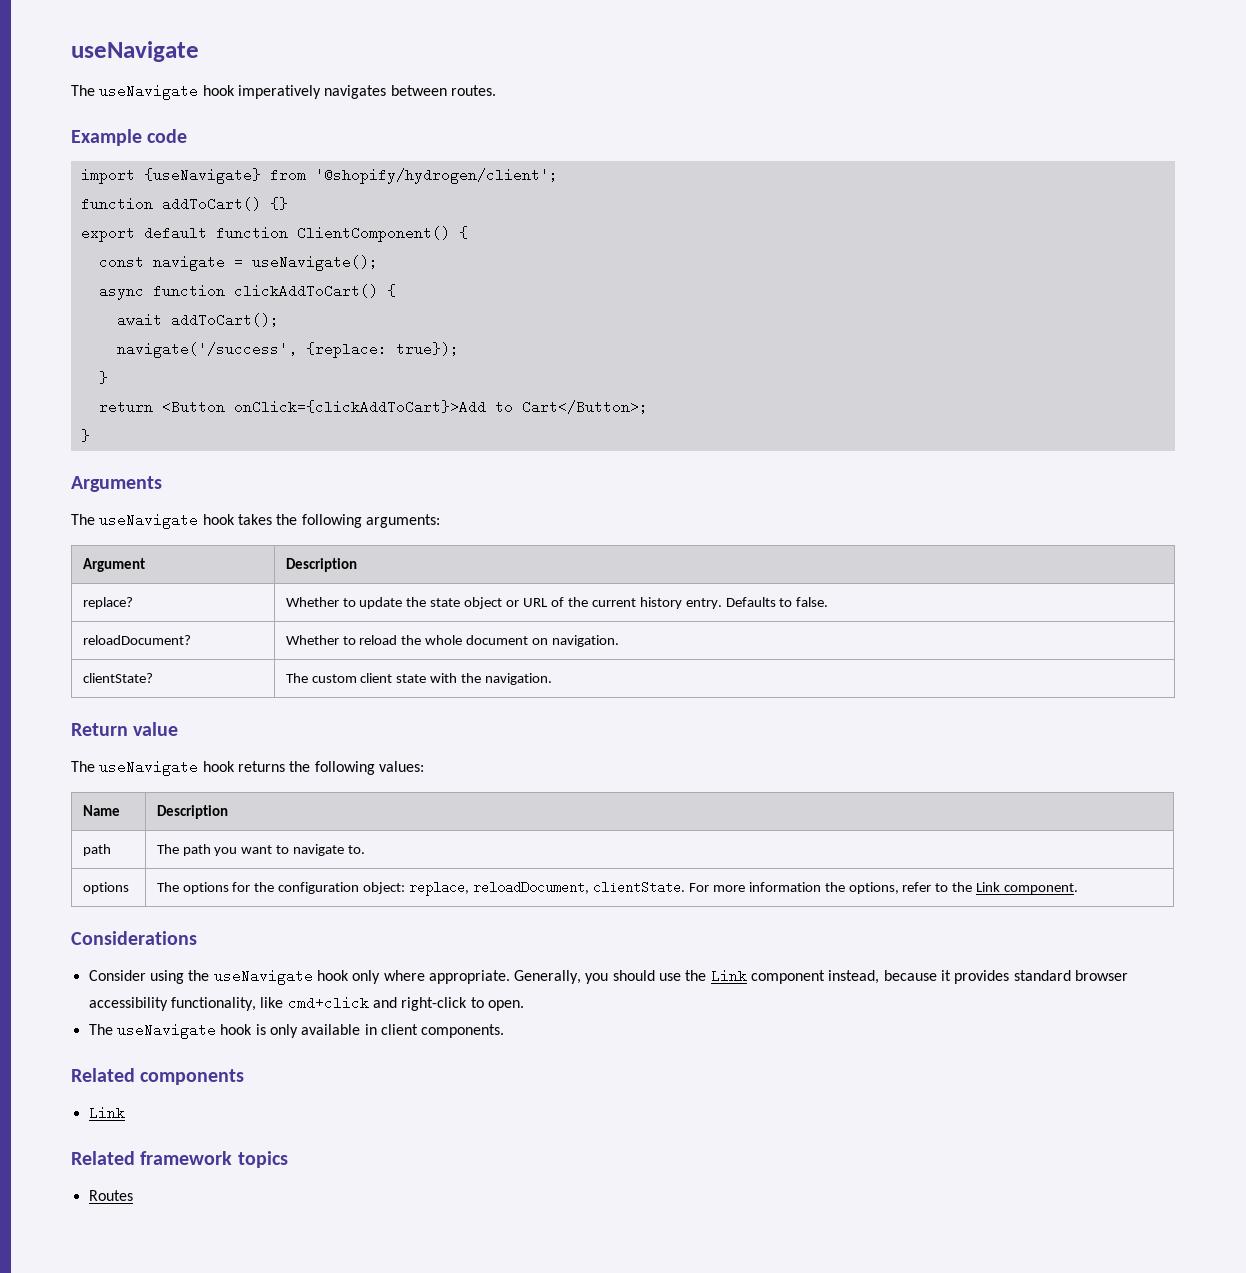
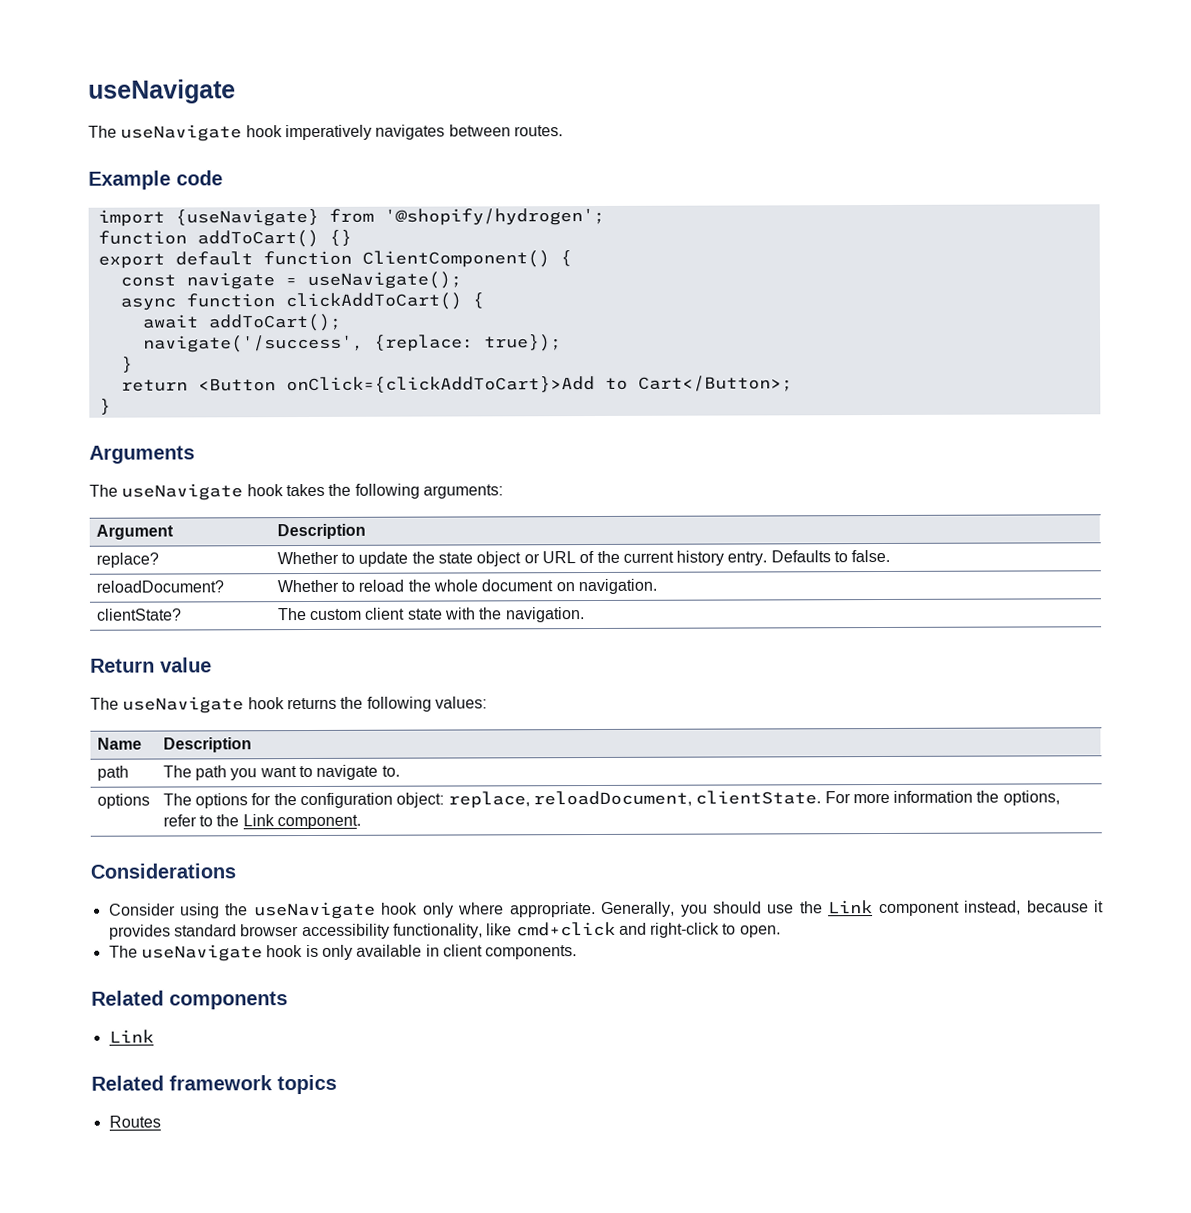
- import {useNavigate} from '@shopify/hydrogen/client';
+ import {useNavigate} from '@shopify/hydrogen';

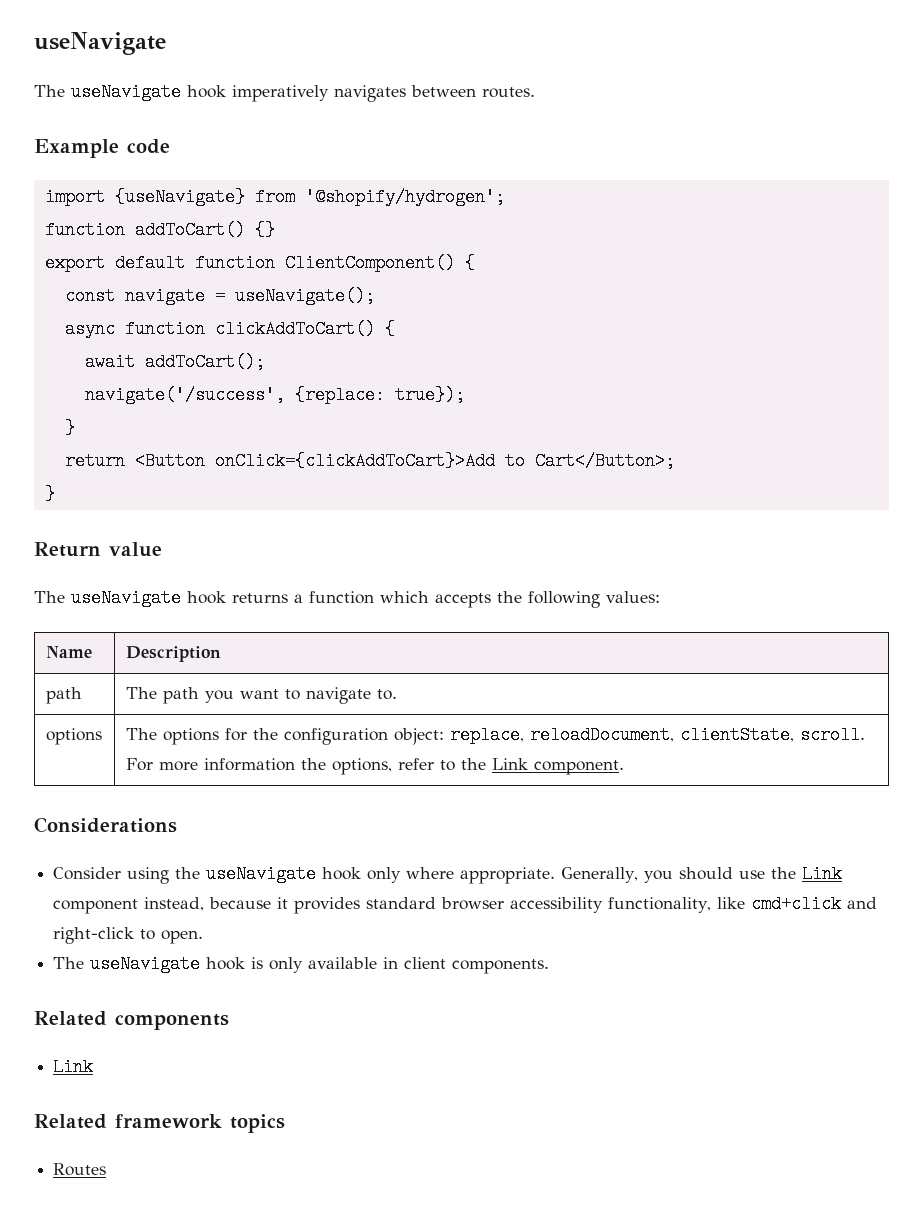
- Arguments
- The useNavigate hook takes the following arguments:
- Argument | Description
- replace? | Whether to update the state object or URL of the current history entry. Defaults to false.
- reloadDocument? | Whether to reload the whole document on navigation.
- clientState? | The custom client state with the navigation.
- The useNavigate hook returns the following values:
+ The useNavigate hook returns a function which accepts the following values:
- options | The options for the configuration object: replace, reloadDocument, clientState. For more information the options, refer to the Link component.
+ options | The options for the configuration object: replace, reloadDocument, clientState, scroll. For more information the options, refer to the Link component.

